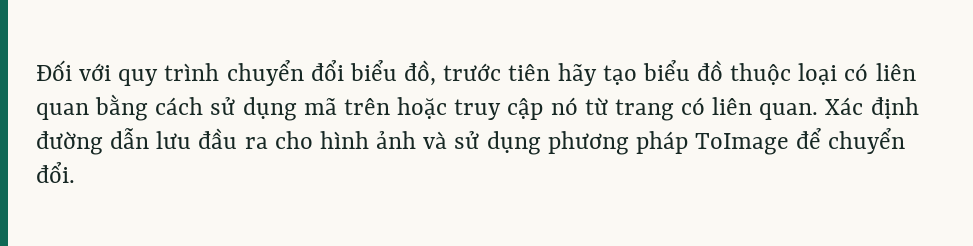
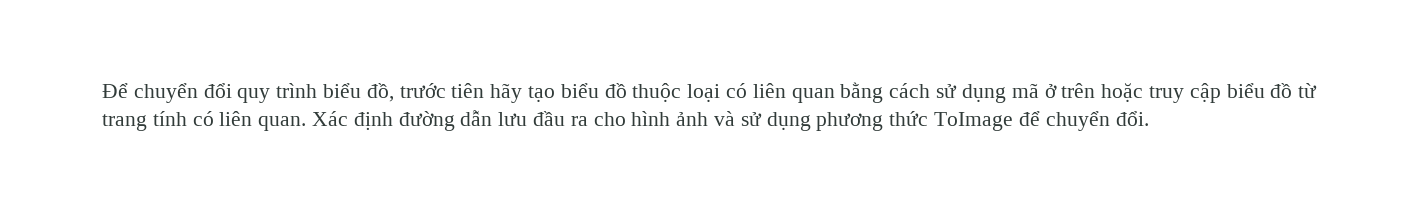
- Đối với quy trình chuyển đổi biểu đồ, trước tiên hãy tạo biểu đồ thuộc loại có liên quan bằng cách sử dụng mã trên hoặc truy cập nó từ trang có liên quan.
+ Để chuyển đổi quy trình biểu đồ, trước tiên hãy tạo biểu đồ thuộc loại có liên quan bằng cách sử dụng mã ở trên hoặc truy cập biểu đồ từ trang tính có liên quan.
- Xác định đường dẫn lưu đầu ra cho hình ảnh và sử dụng phương pháp ToImage để chuyển đổi.
+ Xác định đường dẫn lưu đầu ra cho hình ảnh và sử dụng phương thức ToImage để chuyển đổi.

